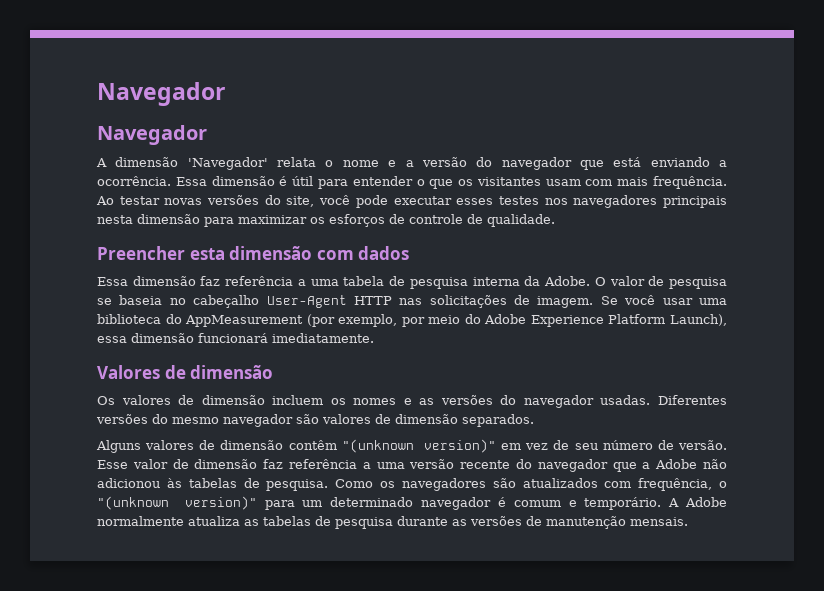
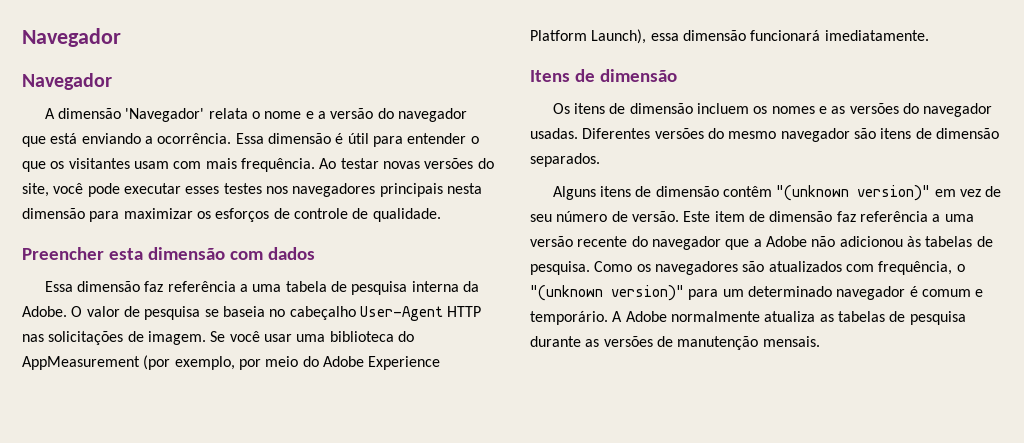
- Valores de dimensão
+ Itens de dimensão
- Os valores de dimensão incluem os nomes e as versões do navegador usadas.
+ Os itens de dimensão incluem os nomes e as versões do navegador usadas.
- Diferentes versões do mesmo navegador são valores de dimensão separados.
+ Diferentes versões do mesmo navegador são itens de dimensão separados.
- Alguns valores de dimensão contêm "(unknown version)" em vez de seu número de versão.
+ Alguns itens de dimensão contêm "(unknown version)" em vez de seu número de versão.
- Esse valor de dimensão faz referência a uma versão recente do navegador que a Adobe não adicionou às tabelas de pesquisa.
+ Este item de dimensão faz referência a uma versão recente do navegador que a Adobe não adicionou às tabelas de pesquisa.

